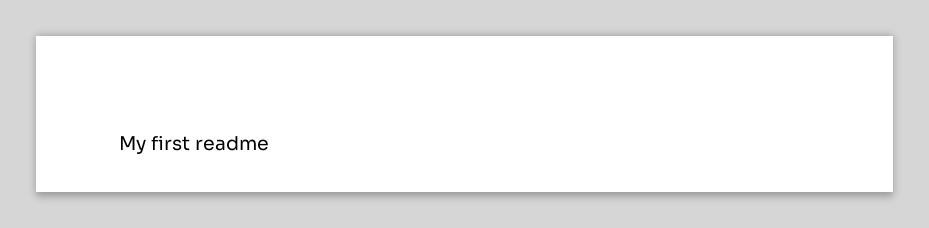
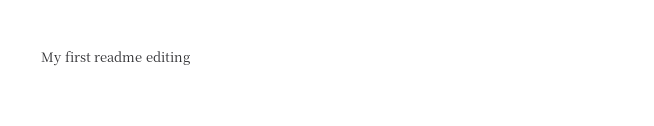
- My first readme
+ My first readme editing

